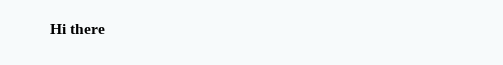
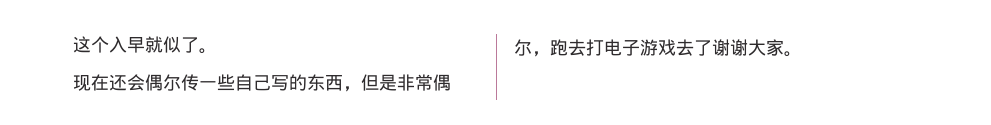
- Hi there
+ 这个入早就似了。
+ 现在还会偶尔传一些自己写的东西，但是非常偶尔，跑去打电子游戏去了谢谢大家。

